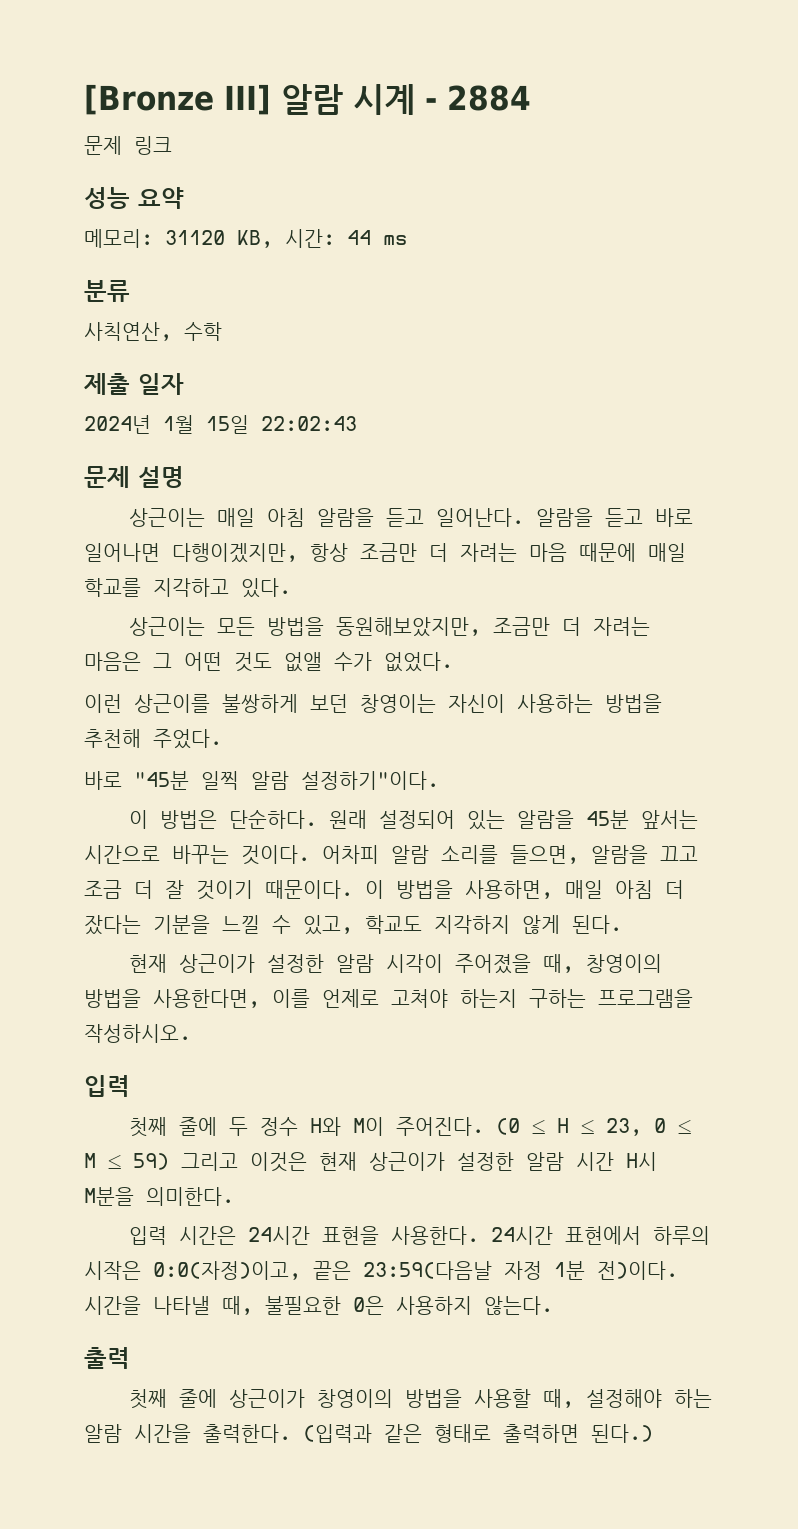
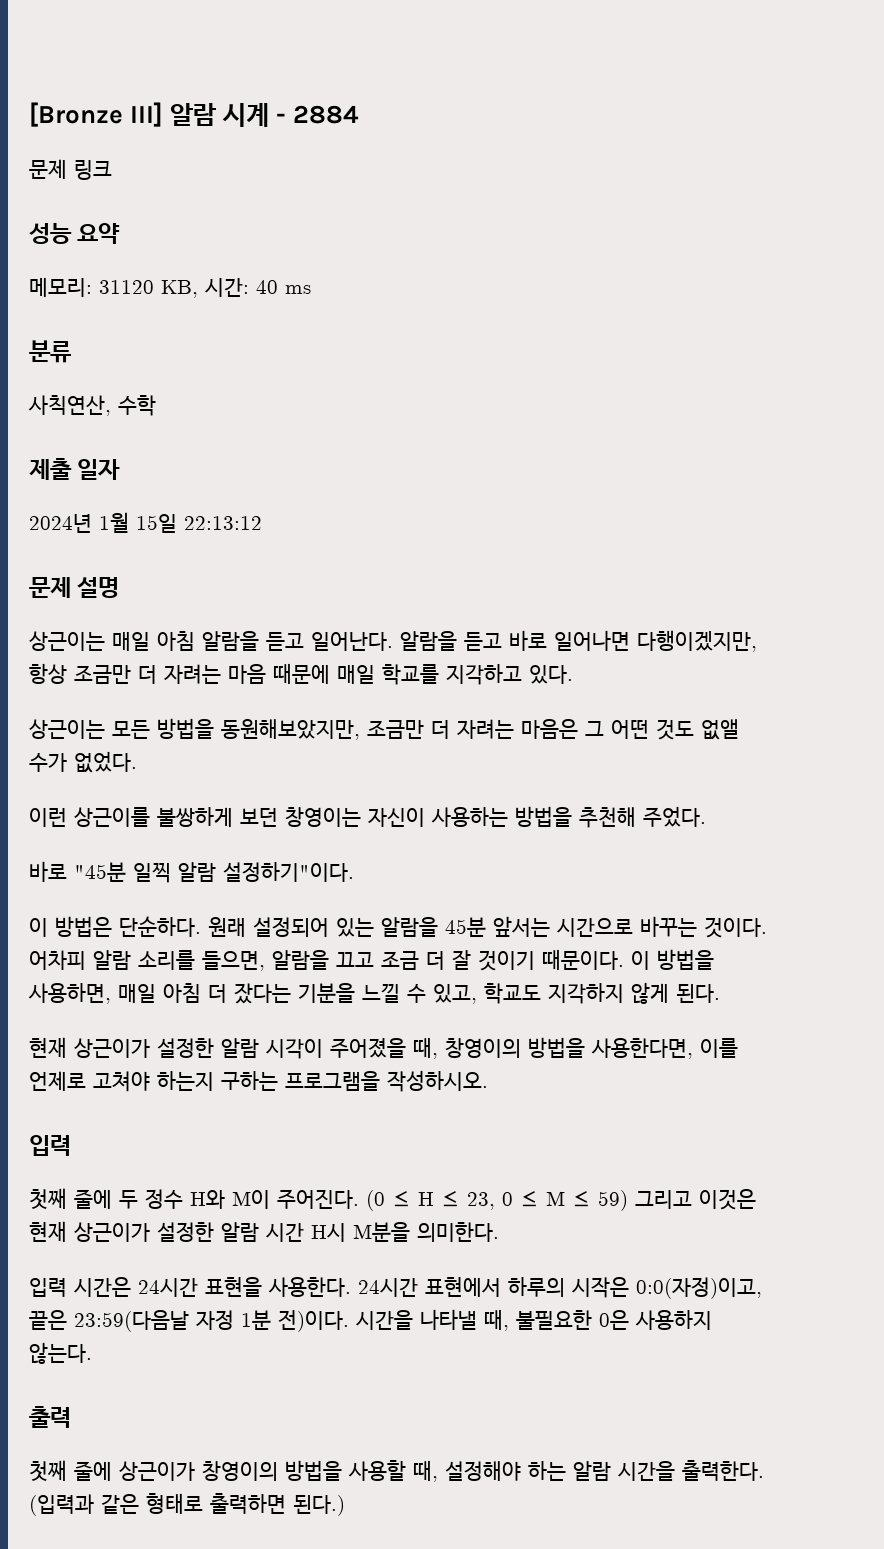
- 메모리: 31120 KB, 시간: 44 ms
+ 메모리: 31120 KB, 시간: 40 ms
- 2024년 1월 15일 22:02:43
+ 2024년 1월 15일 22:13:12

